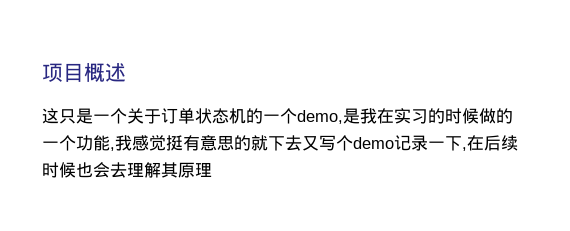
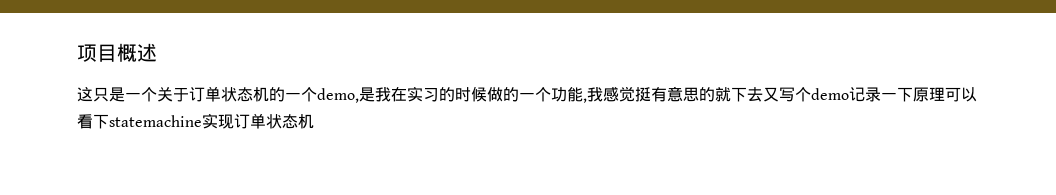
- 这只是一个关于订单状态机的一个demo,是我在实习的时候做的一个功能,我感觉挺有意思的就下去又写个demo记录一下,在后续时候也会去理解其原理
+ 这只是一个关于订单状态机的一个demo,是我在实习的时候做的一个功能,我感觉挺有意思的就下去又写个demo记录一下原理可以看下statemachine实现订单状态机

